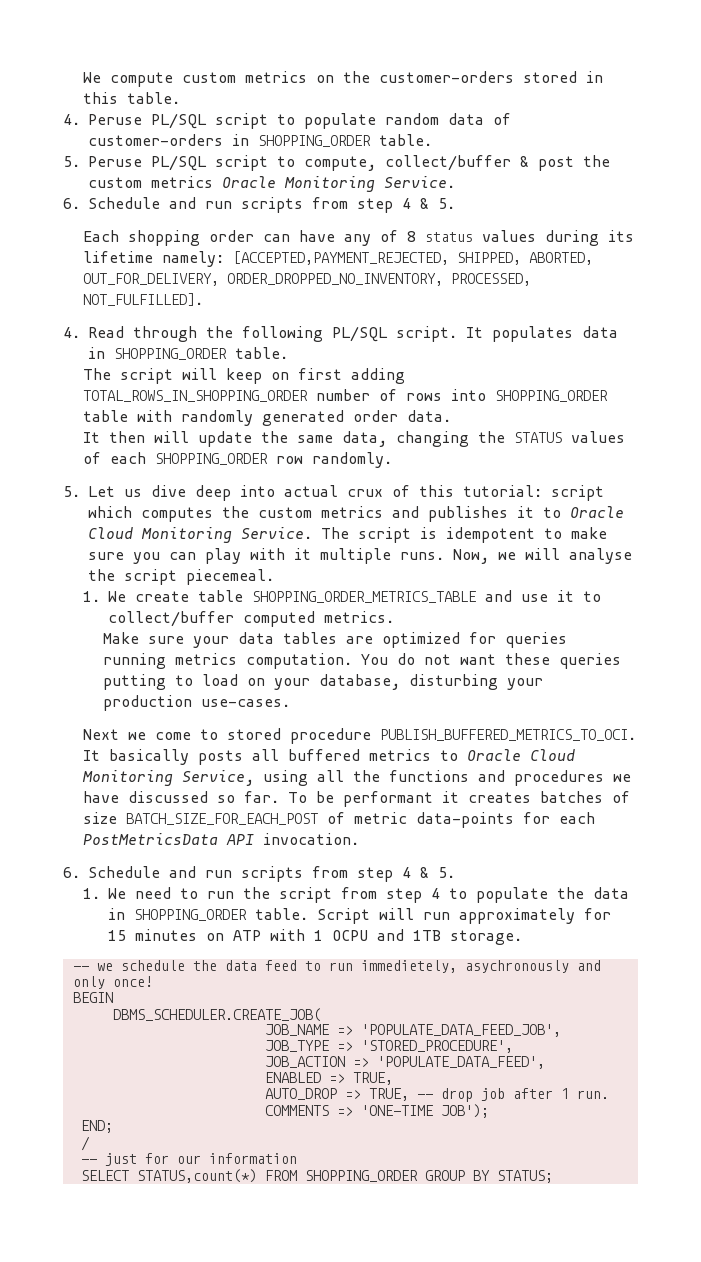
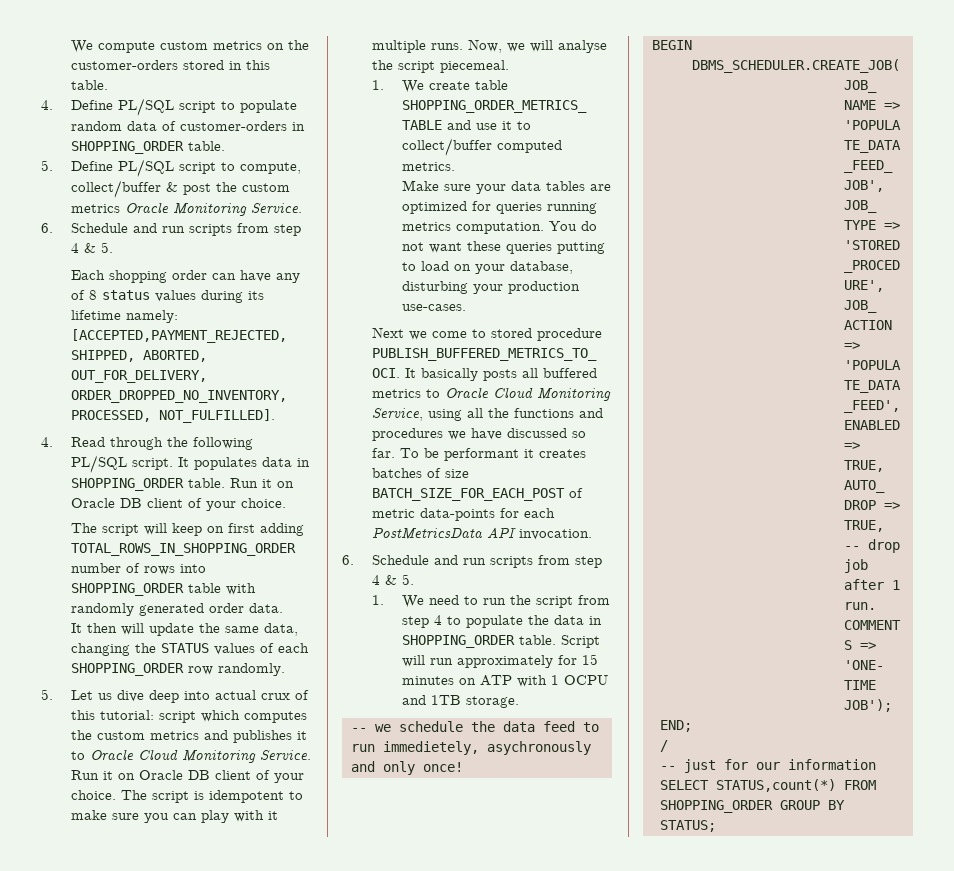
- 4. Peruse PL/SQL script to populate random data of customer-orders in SHOPPING_ORDER table.
+ 4. Define PL/SQL script to populate random data of customer-orders in SHOPPING_ORDER table.
- 5. Peruse PL/SQL script to compute, collect/buffer & post the custom metrics Oracle Monitoring Service.
+ 5. Define PL/SQL script to compute, collect/buffer & post the custom metrics Oracle Monitoring Service.
- It populates data in SHOPPING_ORDER table.
+ It populates data in SHOPPING_ORDER table. Run it on Oracle DB client of your choice.
- 5. Let us dive deep into actual crux of this tutorial: script which computes the custom metrics and publishes it to Oracle Cloud Monitoring Service.
+ 5. Let us dive deep into actual crux of this tutorial: script which computes the custom metrics and publishes it to Oracle Cloud Monitoring Service. Run it on Oracle DB client of your choice.

